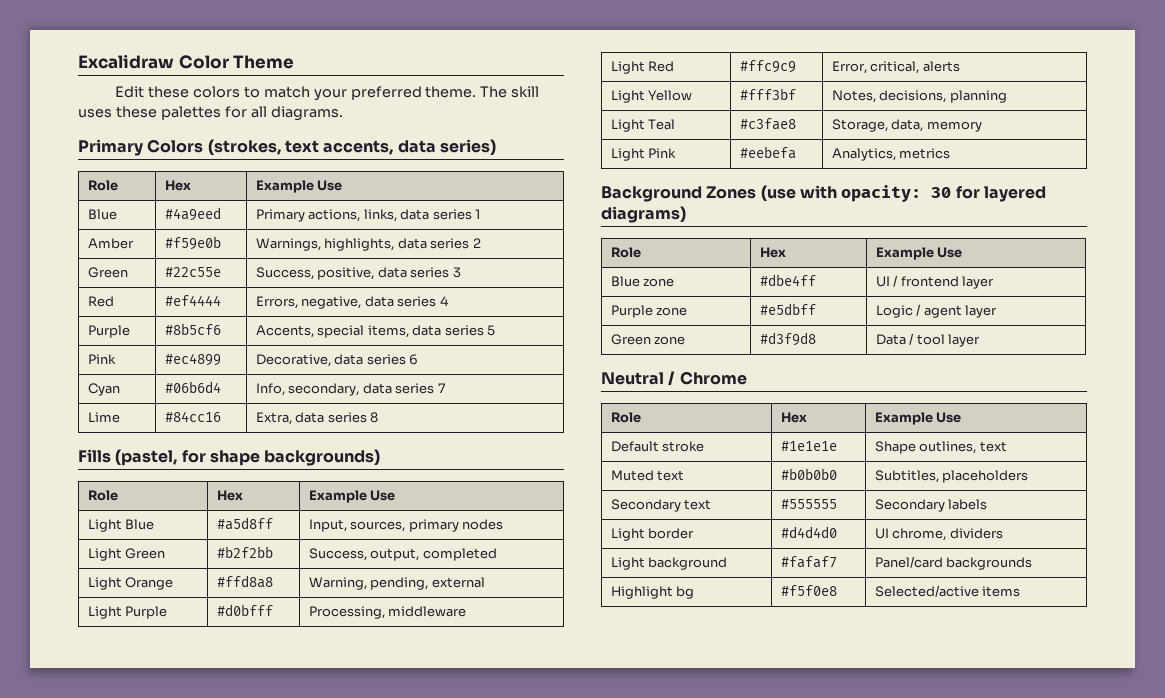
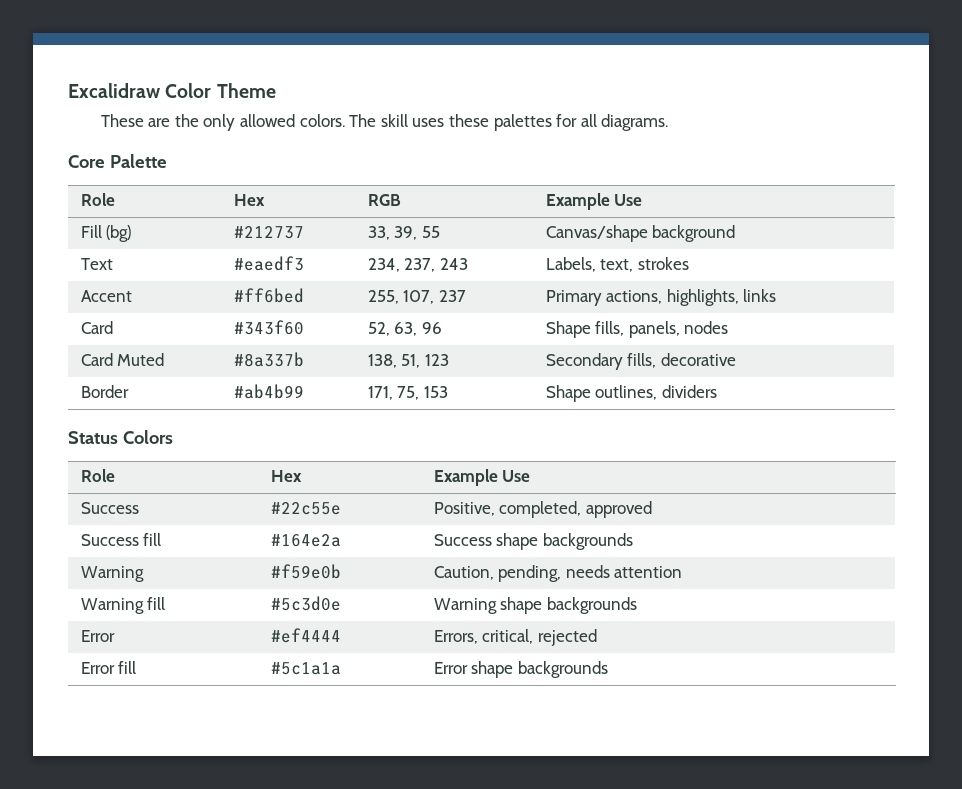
- Edit these colors to match your preferred theme.
+ These are the only allowed colors.
- Primary Colors (strokes, text accents, data series)
+ Core Palette
+ Role | Hex | RGB | Example Use
+ Fill (bg) | #212737 | 33, 39, 55 | Canvas/shape background
+ Text | #eaedf3 | 234, 237, 243 | Labels, text, strokes
+ Accent | #ff6bed | 255, 107, 237 | Primary actions, highlights, links
+ Card | #343f60 | 52, 63, 96 | Shape fills, panels, nodes
+ Card Muted | #8a337b | 138, 51, 123 | Secondary fills, decorative
+ Border | #ab4b99 | 171, 75, 153 | Shape outlines, dividers
+ Status Colors
  Role | Hex | Example Use
- Blue | #4a9eed | Primary actions, links, data series 1
- Amber | #f59e0b | Warnings, highlights, data series 2
- Green | #22c55e | Success, positive, data series 3
- Red | #ef4444 | Errors, negative, data series 4
- Purple | #8b5cf6 | Accents, special items, data series 5
- Pink | #ec4899 | Decorative, data series 6
- Cyan | #06b6d4 | Info, secondary, data series 7
- Lime | #84cc16 | Extra, data series 8
- Fills (pastel, for shape backgrounds)
- Role | Hex | Example Use
- Light Blue | #a5d8ff | Input, sources, primary nodes
- Light Green | #b2f2bb | Success, output, completed
- Light Orange | #ffd8a8 | Warning, pending, external
- Light Purple | #d0bfff | Processing, middleware
- Light Red | #ffc9c9 | Error, critical, alerts
- Light Yellow | #fff3bf | Notes, decisions, planning
- Light Teal | #c3fae8 | Storage, data, memory
- Light Pink | #eebefa | Analytics, metrics
- Background Zones (use with opacity: 30 for layered diagrams)
- Role | Hex | Example Use
- Blue zone | #dbe4ff | UI / frontend layer
- Purple zone | #e5dbff | Logic / agent layer
- Green zone | #d3f9d8 | Data / tool layer
- Neutral / Chrome
- Role | Hex | Example Use
- Default stroke | #1e1e1e | Shape outlines, text
- Muted text | #b0b0b0 | Subtitles, placeholders
- Secondary text | #555555 | Secondary labels
- Light border | #d4d4d0 | UI chrome, dividers
- Light background | #fafaf7 | Panel/card backgrounds
- Highlight bg | #f5f0e8 | Selected/active items
+ Success | #22c55e | Positive, completed, approved
+ Success fill | #164e2a | Success shape backgrounds
+ Warning | #f59e0b | Caution, pending, needs attention
+ Warning fill | #5c3d0e | Warning shape backgrounds
+ Error | #ef4444 | Errors, critical, rejected
+ Error fill | #5c1a1a | Error shape backgrounds

